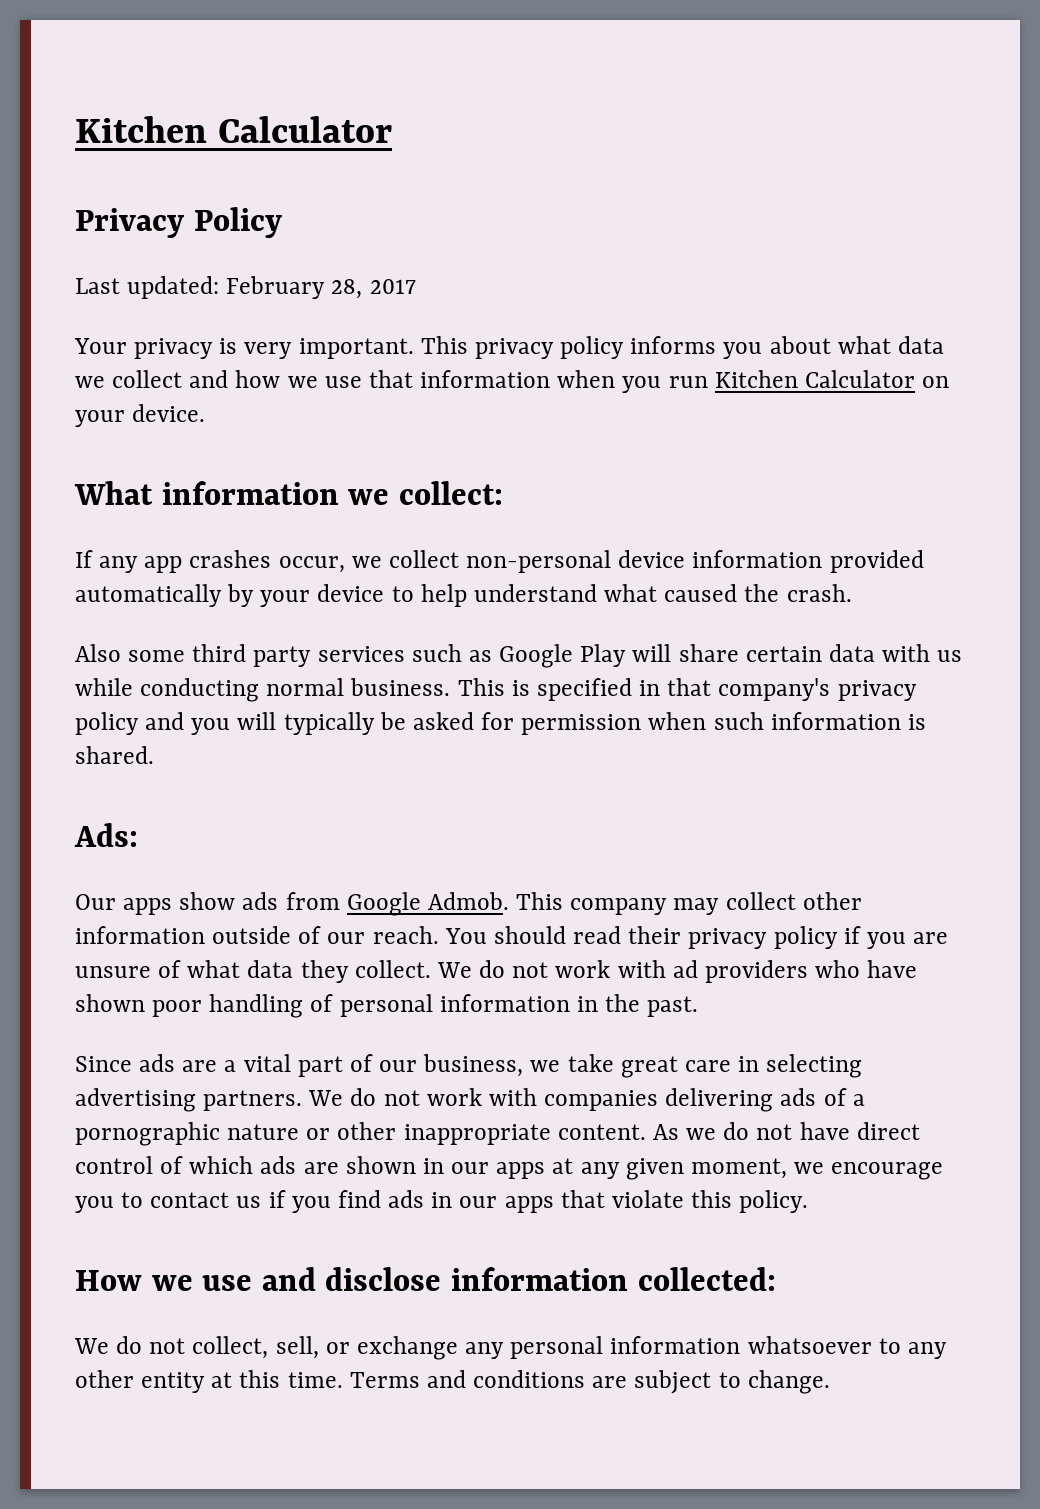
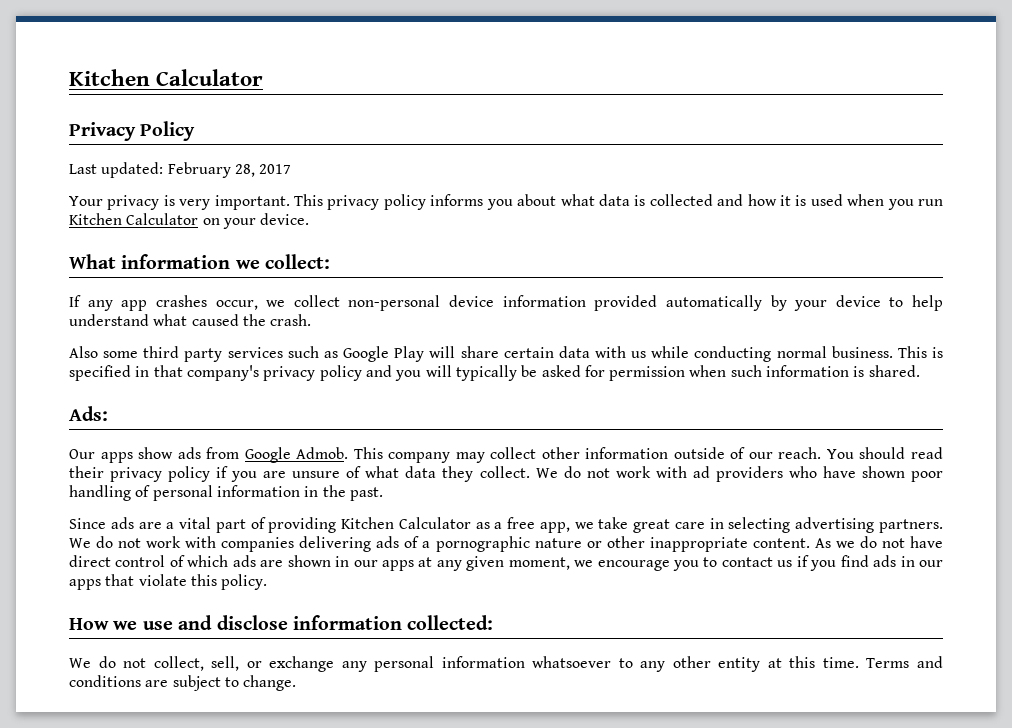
- This privacy policy informs you about what data we collect and how we use that information when you run Kitchen Calculator on your device.
+ This privacy policy informs you about what data is collected and how it is used when you run Kitchen Calculator on your device.
- Since ads are a vital part of our business, we take great care in selecting advertising partners.
+ Since ads are a vital part of providing Kitchen Calculator as a free app, we take great care in selecting advertising partners.

